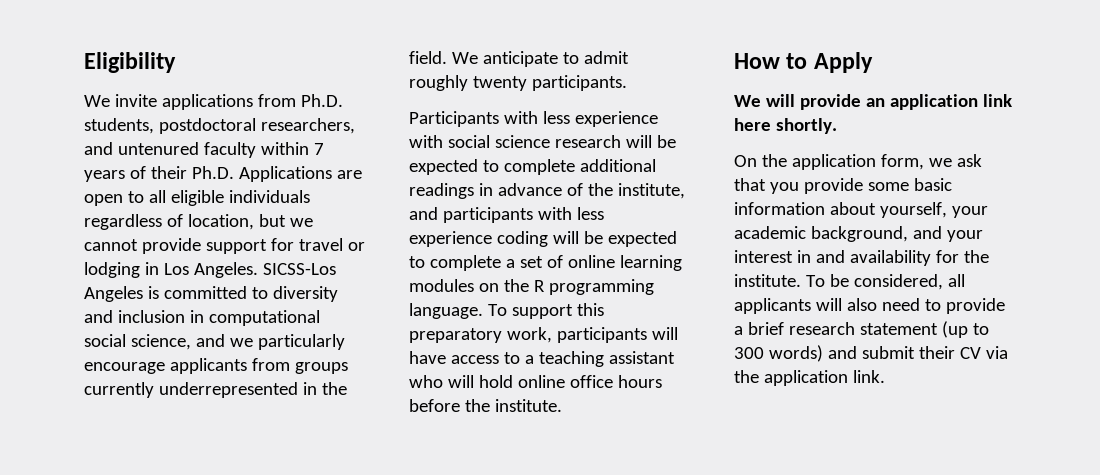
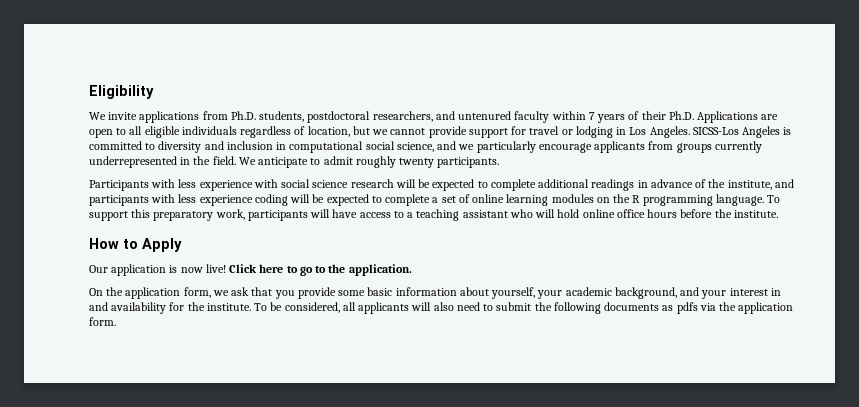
- We will provide an application link here shortly.
+ Our application is now live! Click here to go to the application.
- To be considered, all applicants will also need to provide a brief research statement (up to 300 words) and submit their CV via the application link.
+ To be considered, all applicants will also need to submit the following documents as pdfs via the application form.

